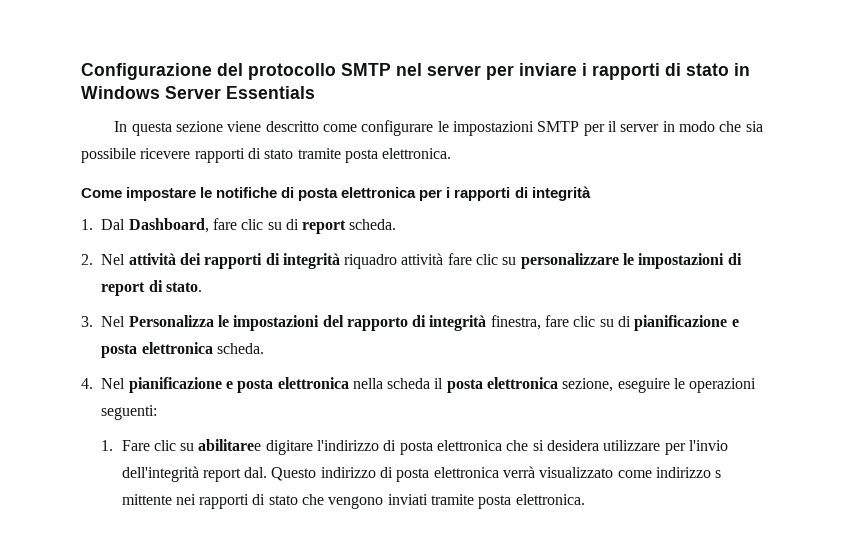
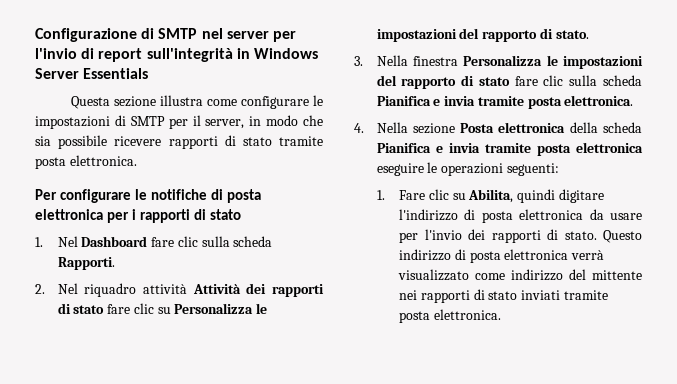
- Configurazione del protocollo SMTP nel server per inviare i rapporti di stato in Windows Server Essentials
+ Configurazione di SMTP nel server per l'invio di report sull'integrità in Windows Server Essentials
- In questa sezione viene descritto come configurare le impostazioni SMTP per il server in modo che sia possibile ricevere rapporti di stato tramite posta elettronica.
+ Questa sezione illustra come configurare le impostazioni di SMTP per il server, in modo che sia possibile ricevere rapporti di stato tramite posta elettronica.
- Come impostare le notifiche di posta elettronica per i rapporti di integrità
- 1. Dal Dashboard, fare clic su di report scheda.
- 2. Nel attività dei rapporti di integrità riquadro attività fare clic su personalizzare le impostazioni di report di stato.
- 3. Nel Personalizza le impostazioni del rapporto di integrità finestra, fare clic su di pianificazione e posta elettronica scheda.
- 4. Nel pianificazione e posta elettronica nella scheda il posta elettronica sezione, eseguire le operazioni seguenti:
+ Per configurare le notifiche di posta elettronica per i rapporti di stato
+ 1. Nel Dashboard fare clic sulla scheda Rapporti.
+ 2. Nel riquadro attività Attività dei rapporti di stato fare clic su Personalizza le impostazioni del rapporto di stato.
+ 3. Nella finestra Personalizza le impostazioni del rapporto di stato fare clic sulla scheda Pianifica e invia tramite posta elettronica.
+ 4. Nella sezione Posta elettronica della scheda Pianifica e invia tramite posta elettronica eseguire le operazioni seguenti:
- 1. Fare clic su abilitaree digitare l'indirizzo di posta elettronica che si desidera utilizzare per l'invio dell'integrità report dal.
+ 1. Fare clic su Abilita, quindi digitare l'indirizzo di posta elettronica da usare per l'invio dei rapporti di stato.
- Questo indirizzo di posta elettronica verrà visualizzato come indirizzo s mittente nei rapporti di stato che vengono inviati tramite posta elettronica.
+ Questo indirizzo di posta elettronica verrà visualizzato come indirizzo del mittente nei rapporti di stato inviati tramite posta elettronica.

